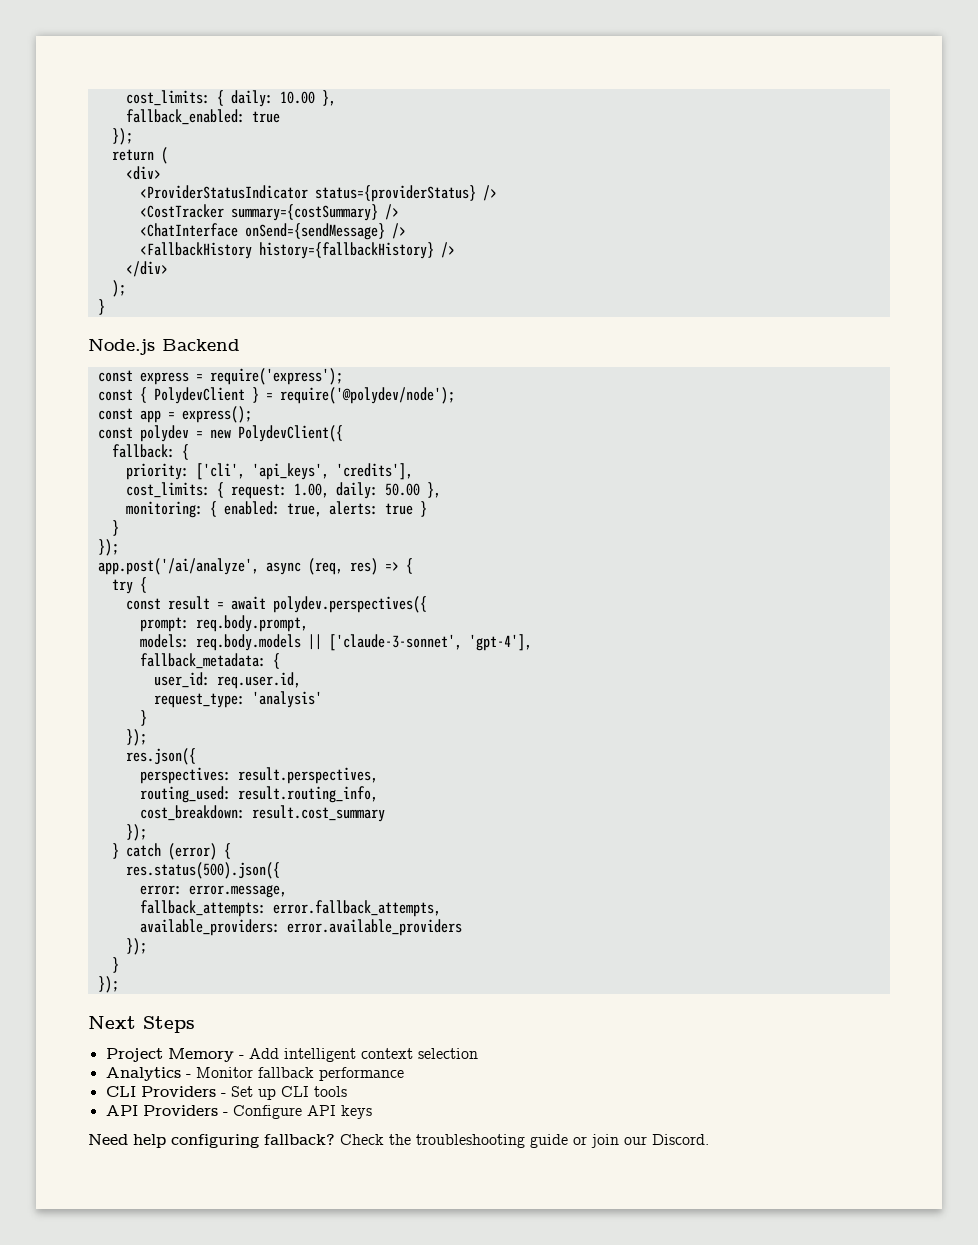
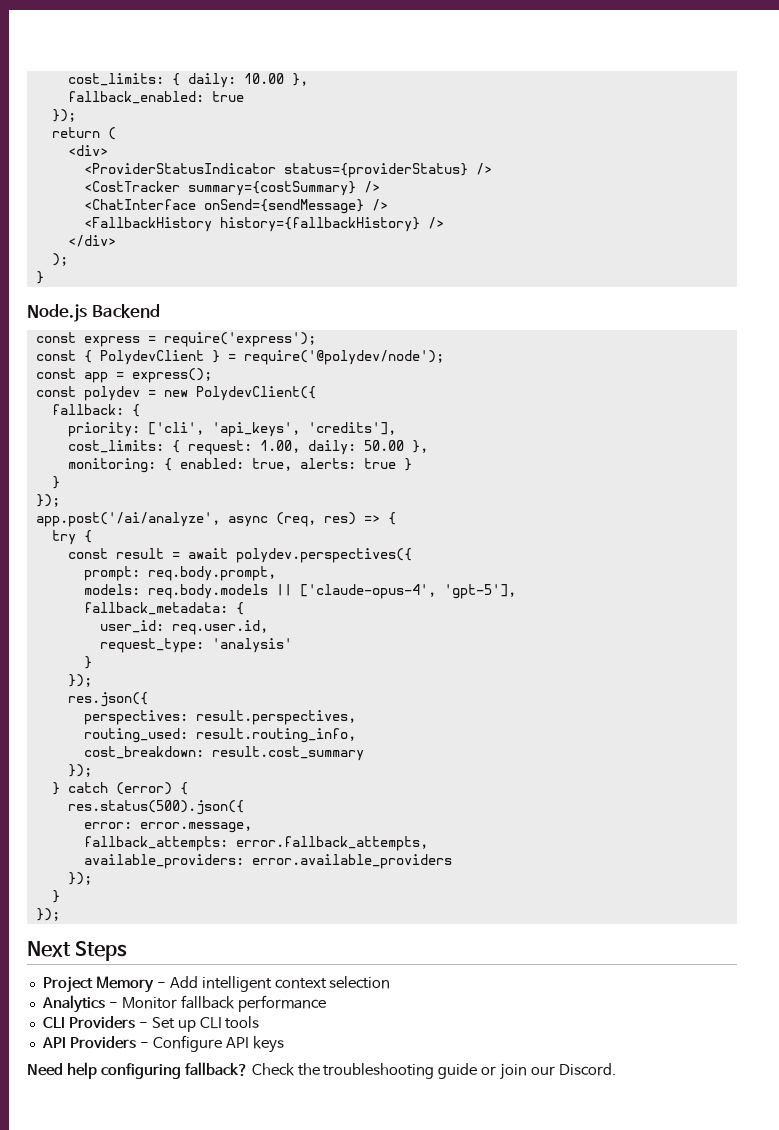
- models: req.body.models || ['claude-3-sonnet', 'gpt-4'],
+ models: req.body.models || ['claude-opus-4', 'gpt-5'],

